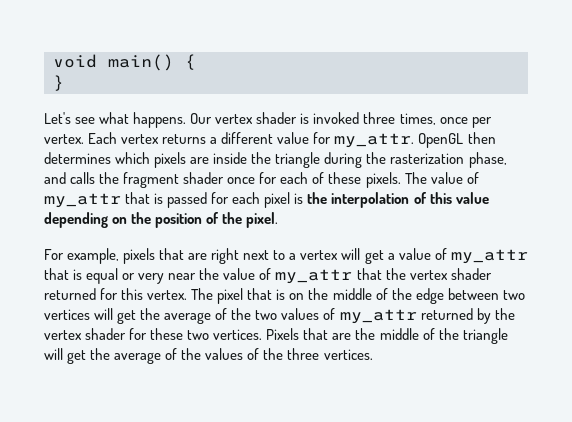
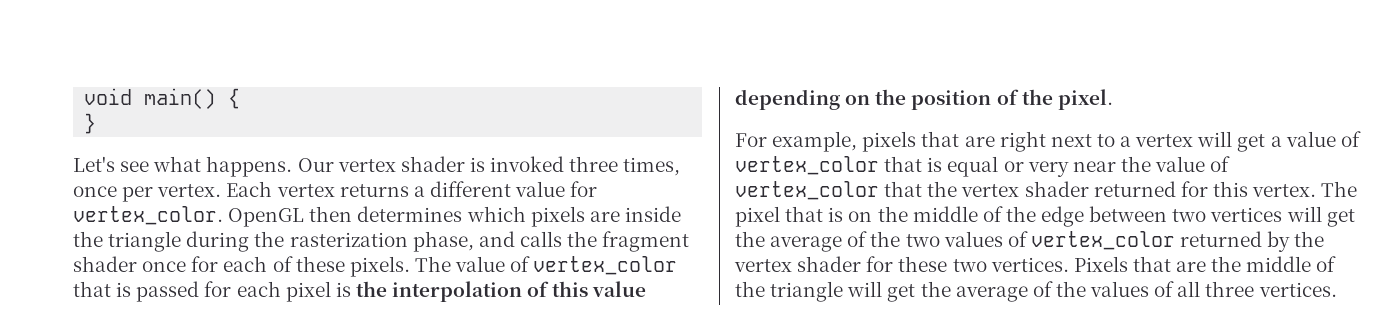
- Each vertex returns a different value for my_attr.
+ Each vertex returns a different value for vertex_color.
- The value of my_attr that is passed for each pixel is the interpolation of this value depending on the position of the pixel.
+ The value of vertex_color that is passed for each pixel is the interpolation of this value depending on the position of the pixel.
- For example, pixels that are right next to a vertex will get a value of my_attr that is equal or very near the value of my_attr that the vertex shader returned for this vertex.
+ For example, pixels that are right next to a vertex will get a value of vertex_color that is equal or very near the value of vertex_color that the vertex shader returned for this vertex.
- The pixel that is on the middle of the edge between two vertices will get the average of the two values of my_attr returned by the vertex shader for these two vertices.
+ The pixel that is on the middle of the edge between two vertices will get the average of the two values of vertex_color returned by the vertex shader for these two vertices.
- Pixels that are the middle of the triangle will get the average of the values of the three vertices.
+ Pixels that are the middle of the triangle will get the average of the values of all three vertices.

